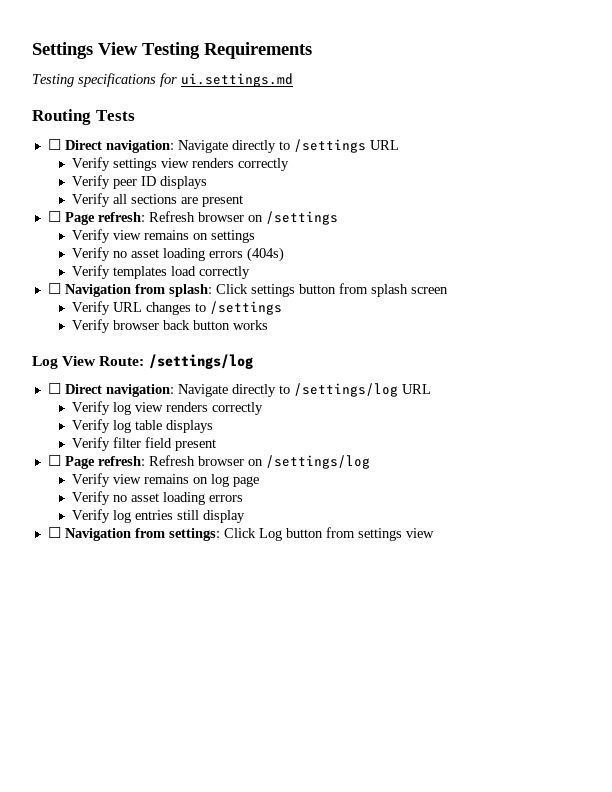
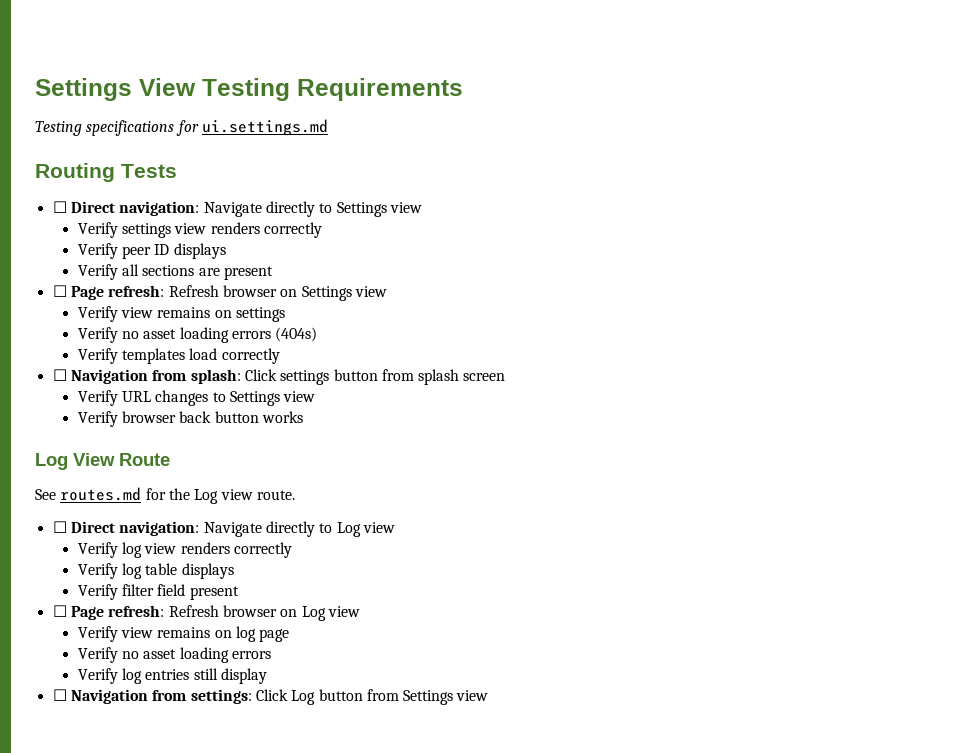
- ☐ Direct navigation: Navigate directly to /settings URL
+ ☐ Direct navigation: Navigate directly to Settings view
- ☐ Page refresh: Refresh browser on /settings
+ ☐ Page refresh: Refresh browser on Settings view
- Verify URL changes to /settings
+ Verify URL changes to Settings view
- Log View Route: /settings/log
- ☐ Direct navigation: Navigate directly to /settings/log URL
+ Log View Route
+ See routes.md for the Log view route.
+ ☐ Direct navigation: Navigate directly to Log view
- ☐ Page refresh: Refresh browser on /settings/log
+ ☐ Page refresh: Refresh browser on Log view
- ☐ Navigation from settings: Click Log button from settings view
+ ☐ Navigation from settings: Click Log button from Settings view

